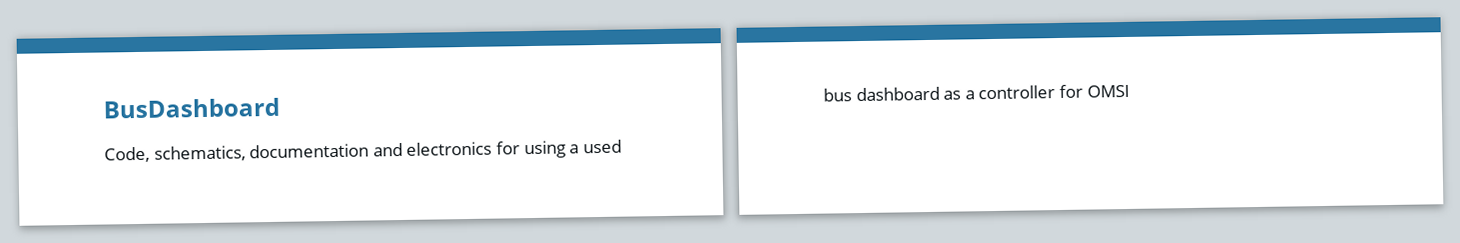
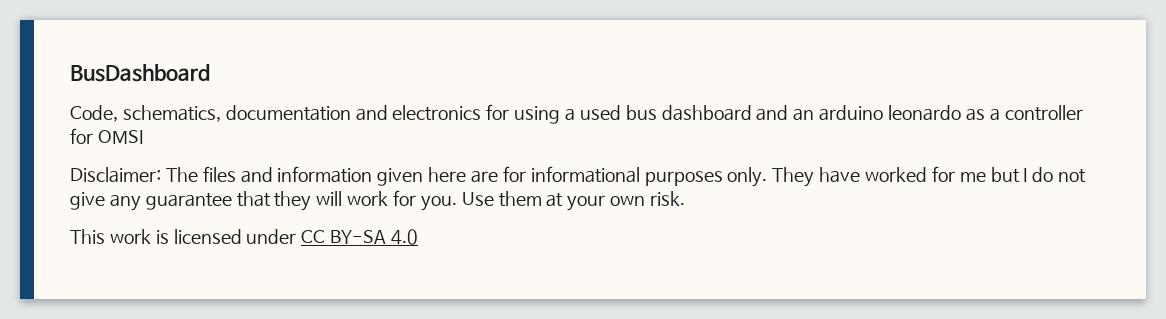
- Code, schematics, documentation and electronics for using a used bus dashboard as a controller for OMSI
+ Code, schematics, documentation and electronics for using a used bus dashboard and an arduino leonardo as a controller for OMSI
+ Disclaimer: The files and information given here are for informational purposes only. They have worked for me but I do not give any guarantee that they will work for you. Use them at your own risk.
+ This work is licensed under CC BY-SA 4.0

